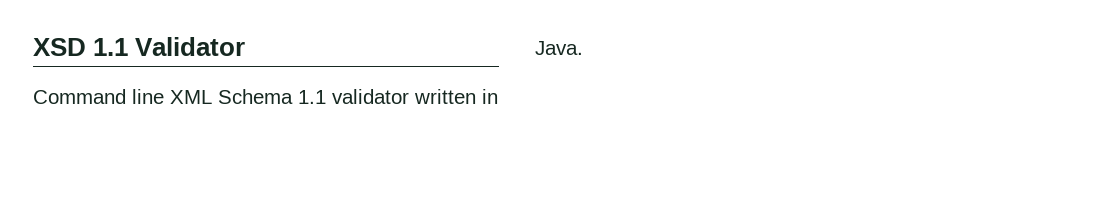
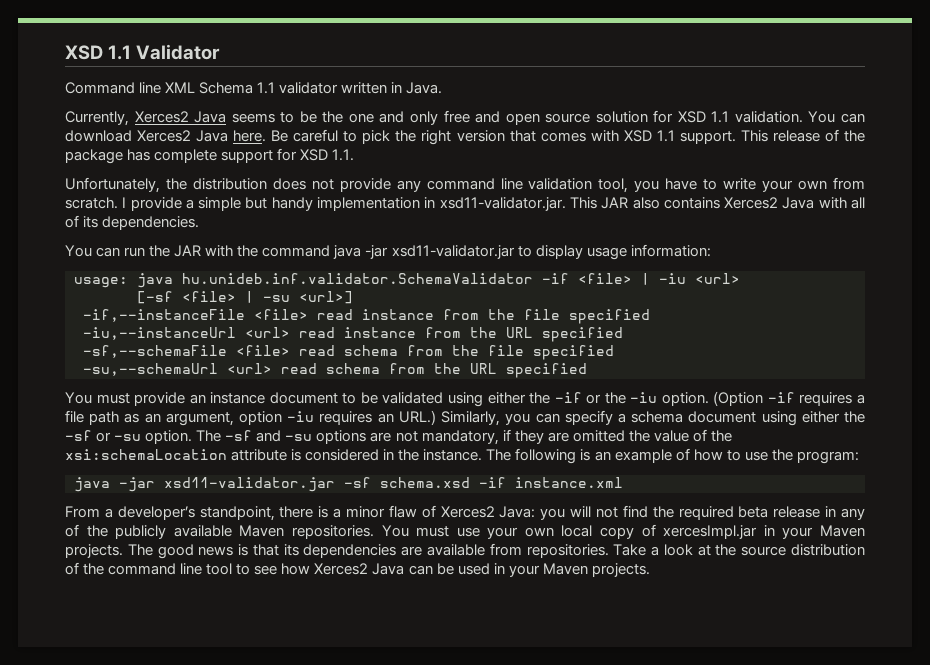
+ Currently, Xerces2 Java seems to be the one and only free and open source solution for XSD 1.1 validation. You can download Xerces2 Java here. Be careful to pick the right version that comes with XSD 1.1 support. This release of the package has complete support for XSD 1.1.
+ Unfortunately, the distribution does not provide any command line validation tool, you have to write your own from scratch. I provide a simple but handy implementation in xsd11-validator.jar. This JAR also contains Xerces2 Java with all of its dependencies.
+ You can run the JAR with the command java -jar xsd11-validator.jar to display usage information:
+ usage: java hu.unideb.inf.validator.SchemaValidator -if <file> | -iu <url>
+ [-sf <file> | -su <url>]
+ -if,--instanceFile <file> read instance from the file specified
+ -iu,--instanceUrl <url> read instance from the URL specified
+ -sf,--schemaFile <file> read schema from the file specified
+ -su,--schemaUrl <url> read schema from the URL specified
+ You must provide an instance document to be validated using either the -if or the -iu option. (Option -if requires a file path as an argument, option -iu requires an URL.) Similarly, you can specify a schema document using either the -sf or -su option. The -sf and -su options are not mandatory, if they are omitted the value of the xsi:schemaLocation attribute is considered in the instance. The following is an example of how to use the program:
+ java -jar xsd11-validator.jar -sf schema.xsd -if instance.xml
+ From a developer’s standpoint, there is a minor flaw of Xerces2 Java: you will not find the required beta release in any of the publicly available Maven repositories. You must use your own local copy of xercesImpl.jar in your Maven projects. The good news is that its dependencies are available from repositories. Take a look at the source distribution of the command line tool to see how Xerces2 Java can be used in your Maven projects.

